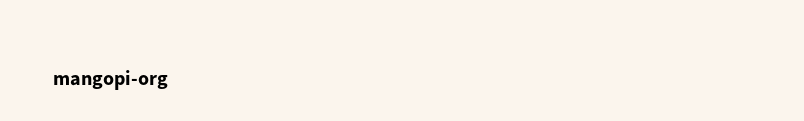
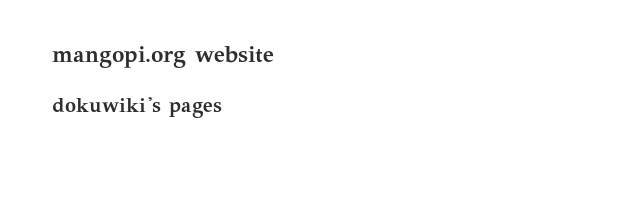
- mangopi-org
+ mangopi.org website
+ dokuwiki's pages

